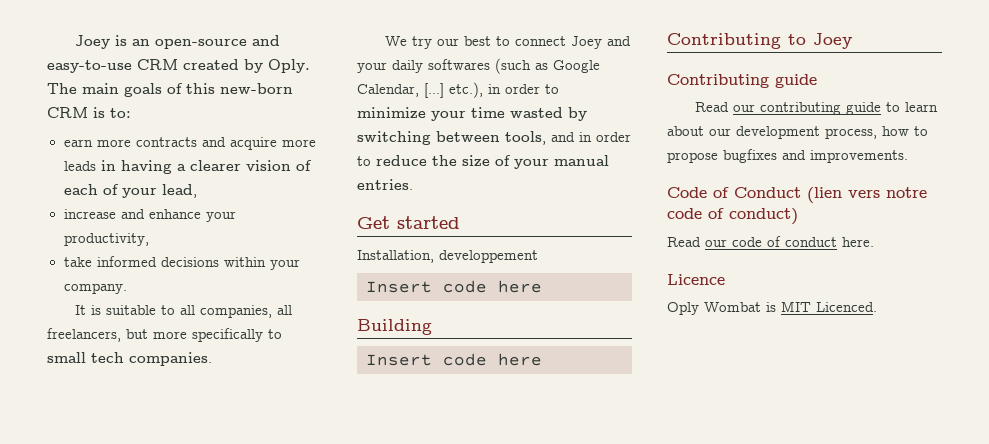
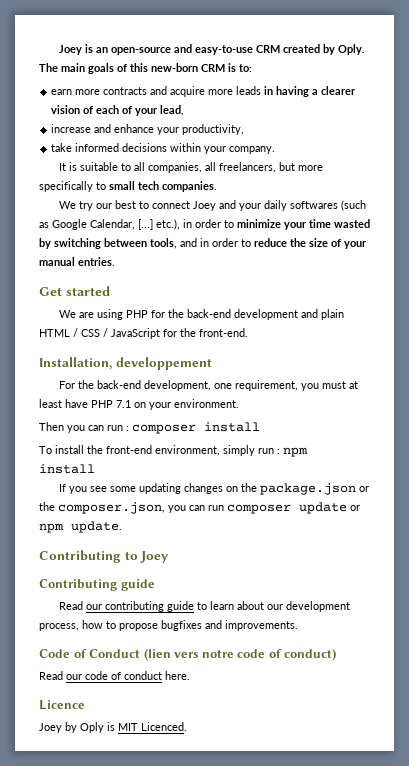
+ We are using PHP for the back-end development and plain HTML / CSS / JavaScript for the front-end.
  Installation, developpement
- Insert code here
- Building
- Insert code here
+ For the back-end development, one requirement, you must at least have PHP 7.1 on your environment.
+ Then you can run : composer install
+ To install the front-end environment, simply run : npm install
+ If you see some updating changes on the package.json or the composer.json, you can run composer update or npm update.
- Oply Wombat is MIT Licenced.
+ Joey by Oply is MIT Licenced.

